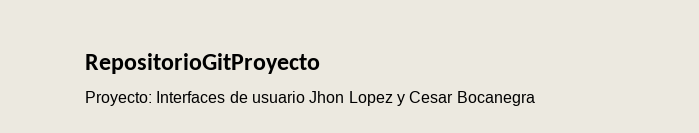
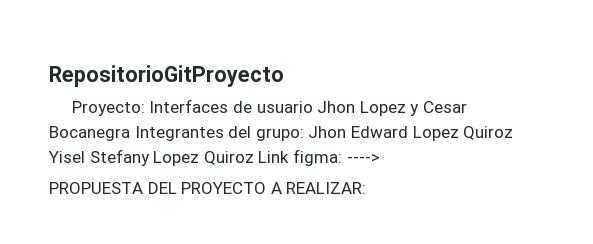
- Proyecto: Interfaces de usuario Jhon Lopez y Cesar Bocanegra
+ Proyecto: Interfaces de usuario Jhon Lopez y Cesar Bocanegra Integrantes del grupo: Jhon Edward Lopez Quiroz Yisel Stefany Lopez Quiroz Link figma: ---->
+ PROPUESTA DEL PROYECTO A REALIZAR:

